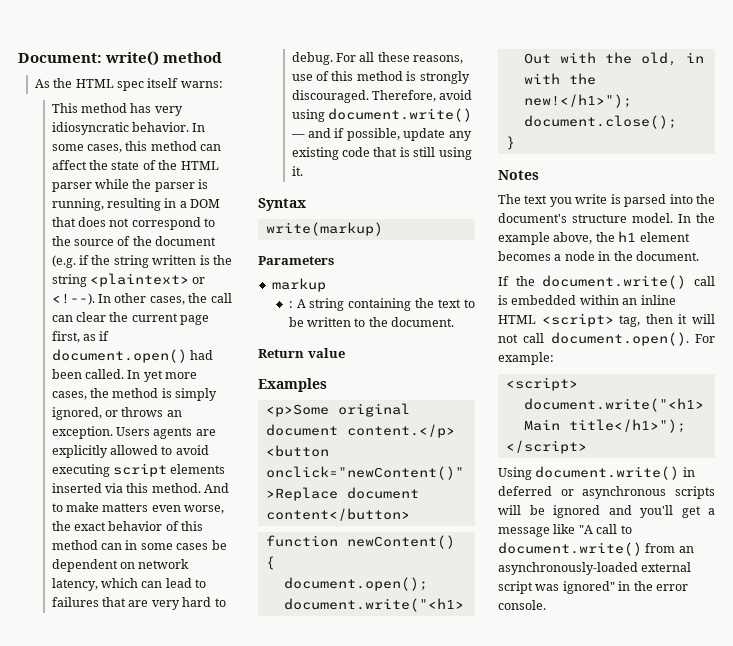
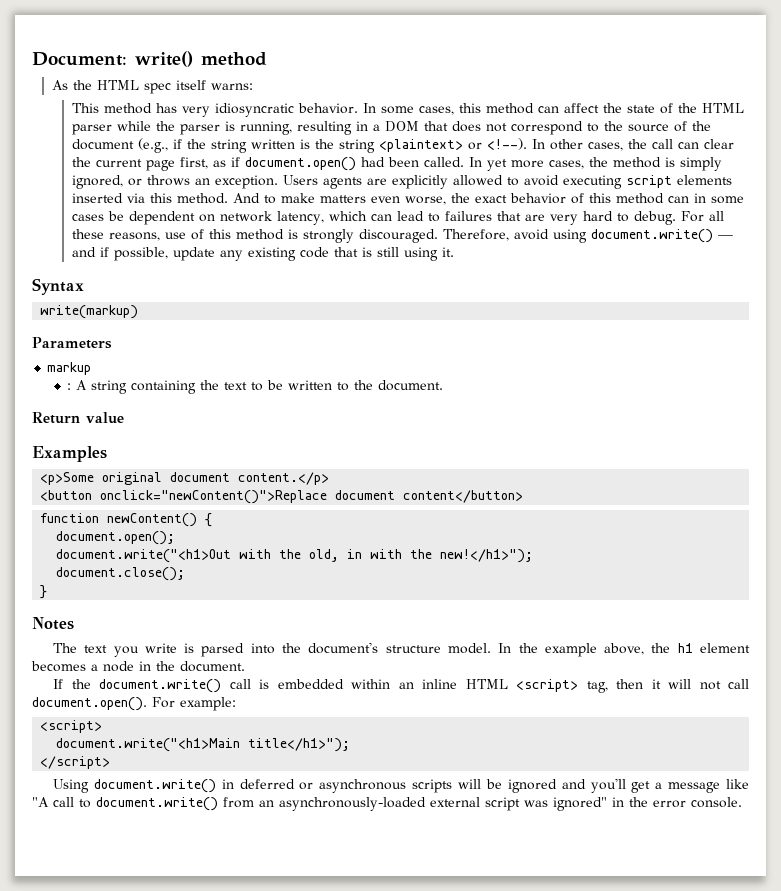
- In some cases, this method can affect the state of the HTML parser while the parser is running, resulting in a DOM that does not correspond to the source of the document (e.g. if the string written is the string <plaintext> or <!--).
+ In some cases, this method can affect the state of the HTML parser while the parser is running, resulting in a DOM that does not correspond to the source of the document (e.g., if the string written is the string <plaintext> or <!--).

